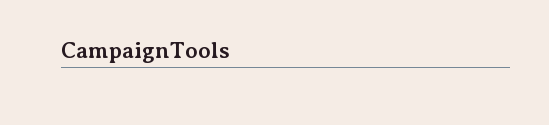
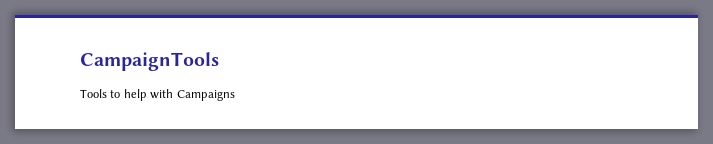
+ Tools to help with Campaigns

